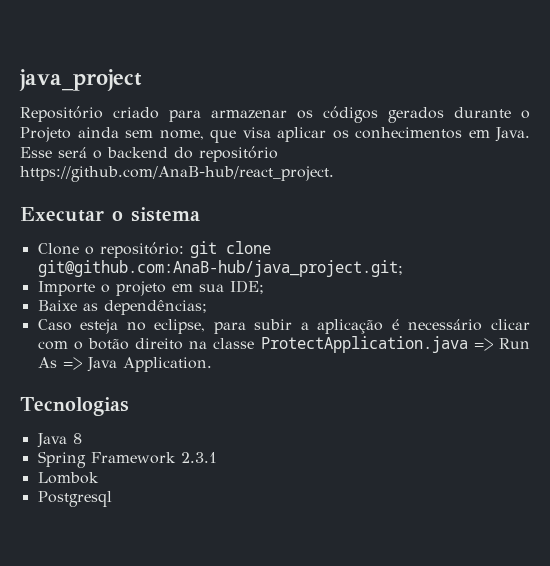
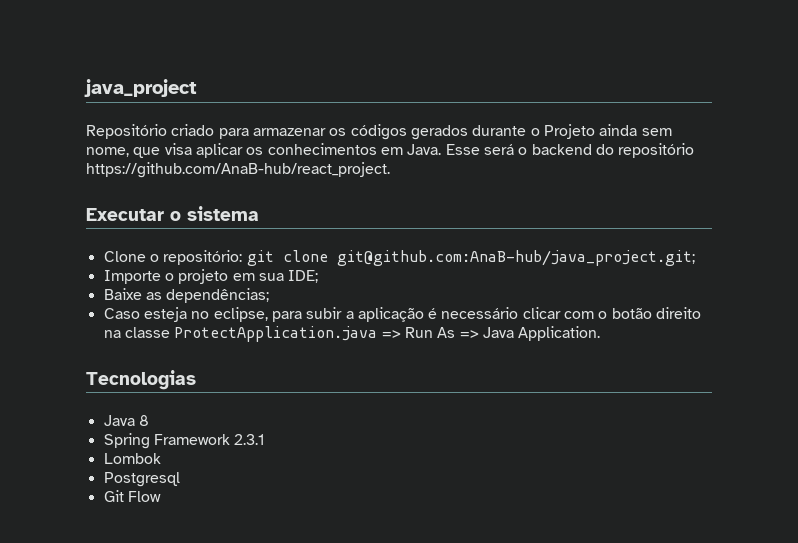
+ Git Flow

